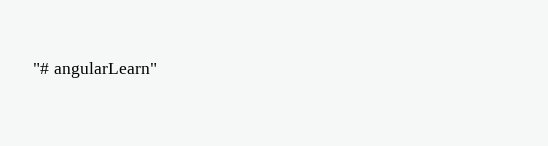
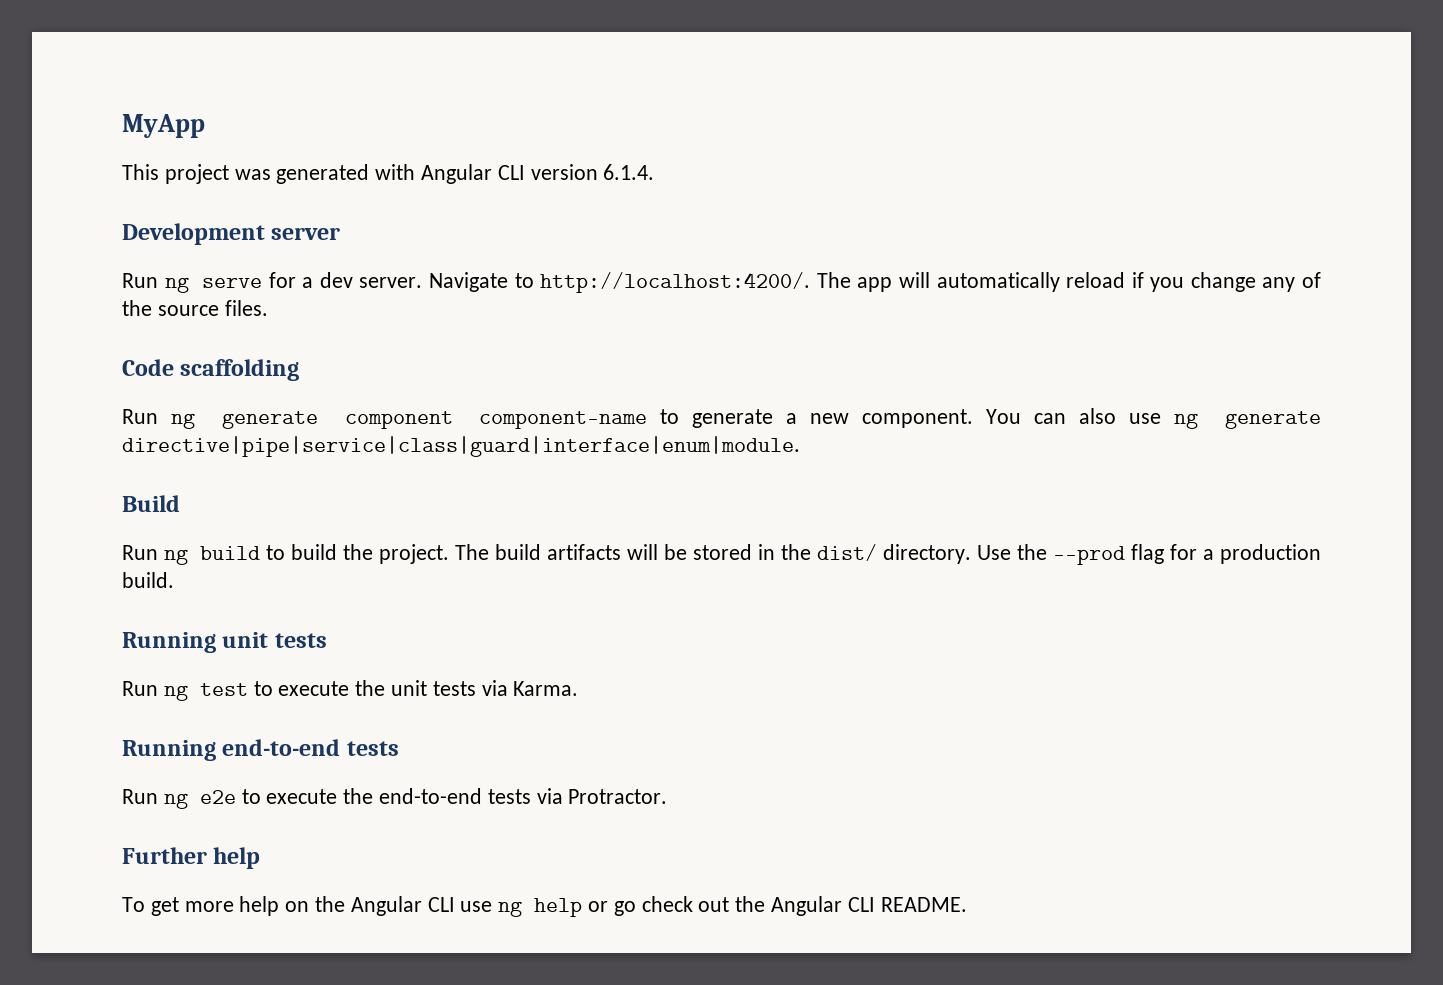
- "# angularLearn"
+ MyApp
+ This project was generated with Angular CLI version 6.1.4.
+ Development server
+ Run ng serve for a dev server. Navigate to http://localhost:4200/. The app will automatically reload if you change any of the source files.
+ Code scaffolding
+ Run ng generate component component-name to generate a new component. You can also use ng generate directive|pipe|service|class|guard|interface|enum|module.
+ Build
+ Run ng build to build the project. The build artifacts will be stored in the dist/ directory. Use the --prod flag for a production build.
+ Running unit tests
+ Run ng test to execute the unit tests via Karma.
+ Running end-to-end tests
+ Run ng e2e to execute the end-to-end tests via Protractor.
+ Further help
+ To get more help on the Angular CLI use ng help or go check out the Angular CLI README.

